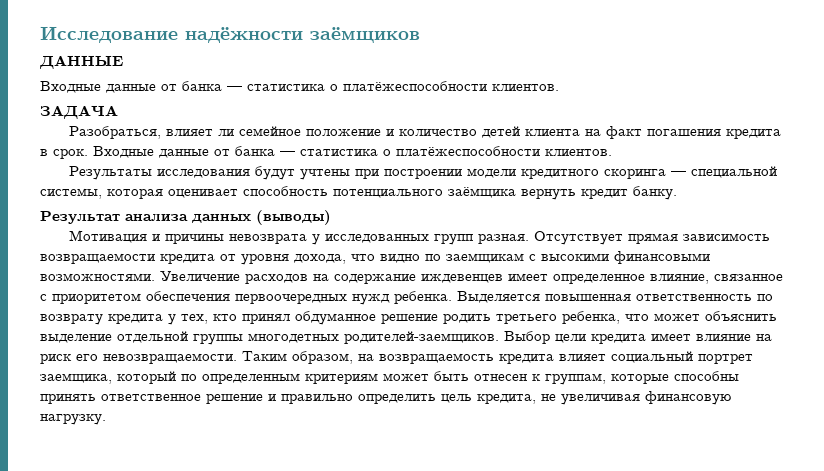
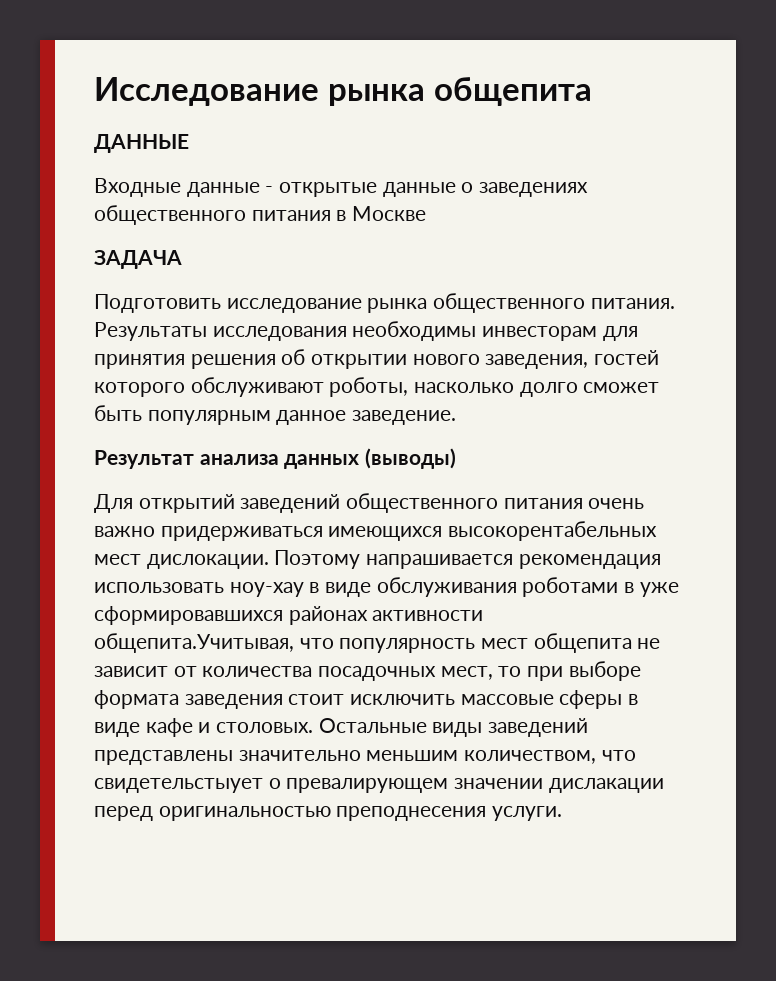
- Исследование надёжности заёмщиков
+ Исследование рынка общепита
  ДАННЫЕ
- Входные данные от банка — статистика о платёжеспособности клиентов.
+ Входные данные - открытые данные о заведениях общественного питания в Москве
  ЗАДАЧА
- Разобраться, влияет ли семейное положение и количество детей клиента на факт погашения кредита в срок. Входные данные от банка — статистика о платёжеспособности клиентов.
- Результаты исследования будут учтены при построении модели кредитного скоринга — специальной системы, которая оценивает способность потенциального заёмщика вернуть кредит банку.
+ Подготовить исследование рынка общественного питания. Результаты исследования необходимы инвесторам для принятия решения об открытии нового заведения, гостей которого обслуживают роботы, насколько долго сможет быть популярным данное заведение.
  Результат анализа данных (выводы)
- Мотивация и причины невозврата у исследованных групп разная. Отсутствует прямая зависимость возвращаемости кредита от уровня дохода, что видно по заемщикам с высокими финансовыми возможностями. Увеличение расходов на содержание иждевенцев имеет определенное влияние, связанное с приоритетом обеспечения первоочередных нужд ребенка. Выделяется повышенная ответственность по возврату кредита у тех, кто принял обдуманное решение родить третьего ребенка, что может объяснить выделение отдельной группы многодетных родителей-заемщиков. Выбор цели кредита имеет влияние на риск его невозвращаемости. Таким образом, на возвращаемость кредита влияет социальный портрет заемщика, который по определенным критериям может быть отнесен к группам, которые способны принять ответственное решение и правильно определить цель кредита, не увеличивая финансовую нагрузку.
+ Для открытий заведений общественного питания очень важно придерживаться имеющихся высокорентабельных мест дислокации. Поэтому напрашивается рекомендация использовать ноу-хау в виде обслуживания роботами в уже сформировавшихся районах активности общепита.Учитывая, что популярность мест общепита не зависит от количества посадочных мест, то при выборе формата заведения стоит исключить массовые сферы в виде кафе и столовых. Остальные виды заведений представлены значительно меньшим количеством, что свидетельстыует о превалирующем значении дислакации перед оригинальностью преподнесения услуги.

